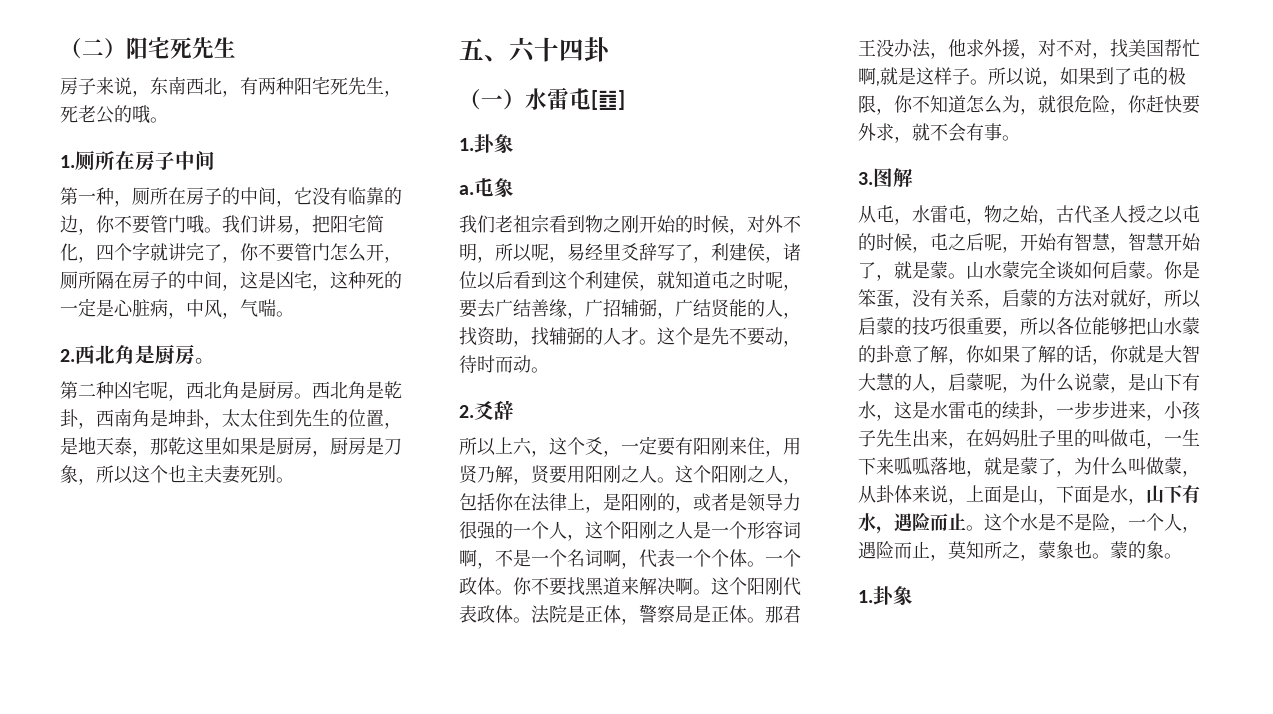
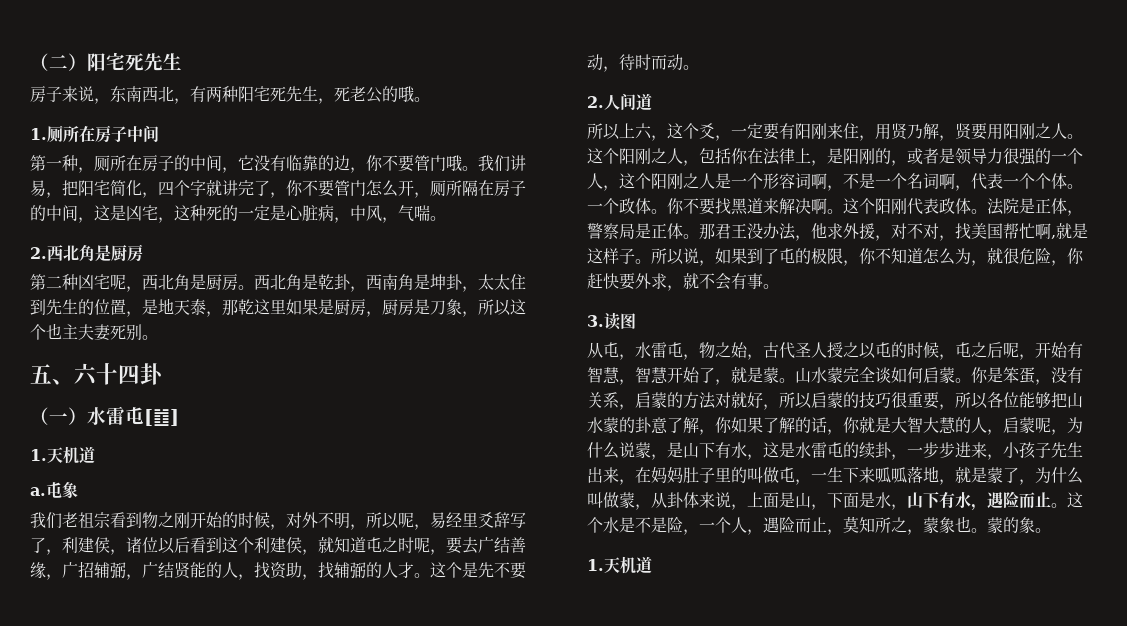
- 2.西北角是厨房。
+ 2.西北角是厨房
  （一）水雷屯[䷂]
- 1.卦象
+ 1.天机道
- 2.爻辞
+ 2.人间道
- 3.图解
+ 3.读图
  蒙的象。
- 1.卦象
+ 1.天机道

